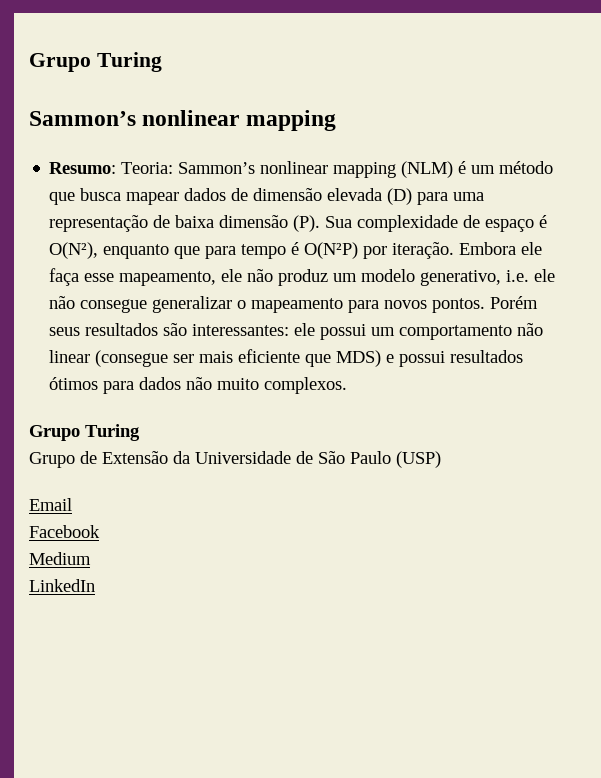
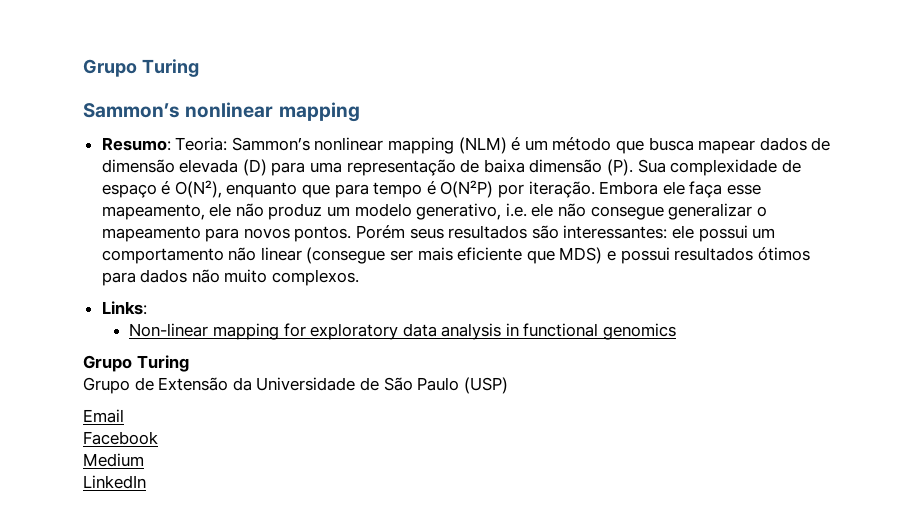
+ Links:
+ Non-linear mapping for exploratory data analysis in functional genomics

